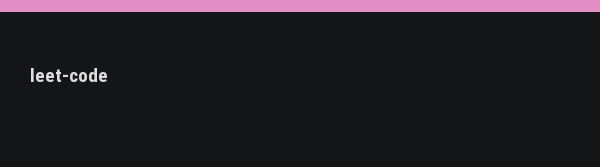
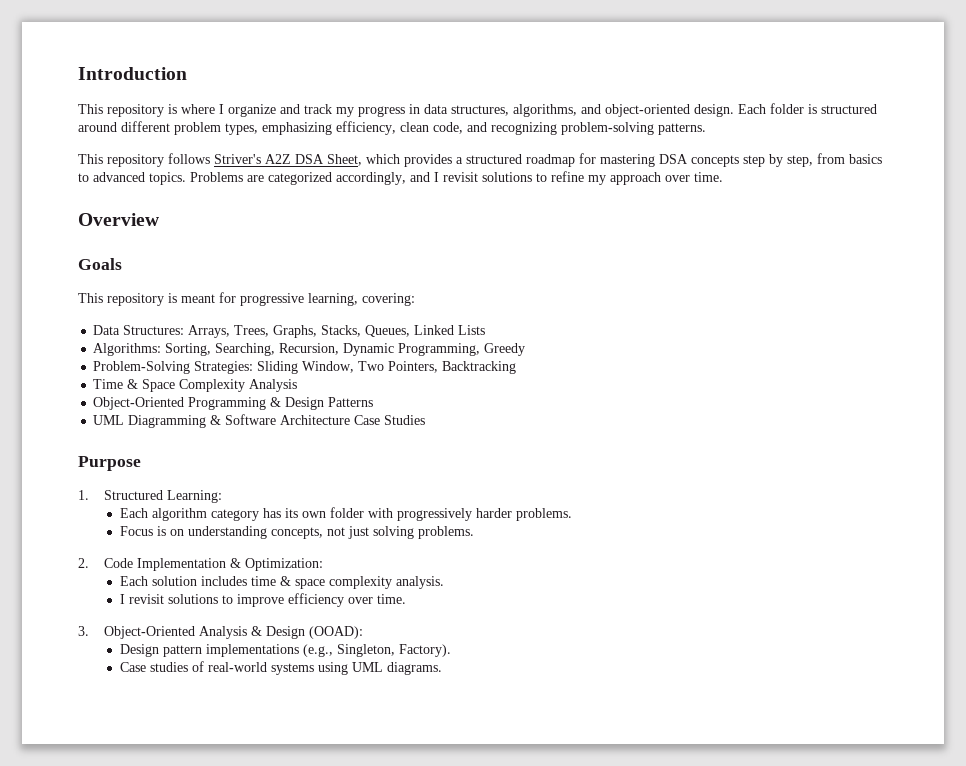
- leet-code
+ Introduction
+ This repository is where I organize and track my progress in data structures, algorithms, and object-oriented design. Each folder is structured around different problem types, emphasizing efficiency, clean code, and recognizing problem-solving patterns.
+ This repository follows Striver's A2Z DSA Sheet, which provides a structured roadmap for mastering DSA concepts step by step, from basics to advanced topics. Problems are categorized accordingly, and I revisit solutions to refine my approach over time.
+ Overview
+ Goals
+ This repository is meant for progressive learning, covering:
+ Data Structures: Arrays, Trees, Graphs, Stacks, Queues, Linked Lists
+ Algorithms: Sorting, Searching, Recursion, Dynamic Programming, Greedy
+ Problem-Solving Strategies: Sliding Window, Two Pointers, Backtracking
+ Time & Space Complexity Analysis
+ Object-Oriented Programming & Design Patterns
+ UML Diagramming & Software Architecture Case Studies
+ Purpose
+ 1. Structured Learning:
+ Each algorithm category has its own folder with progressively harder problems.
+ Focus is on understanding concepts, not just solving problems.
+ 2. Code Implementation & Optimization:
+ Each solution includes time & space complexity analysis.
+ I revisit solutions to improve efficiency over time.
+ 3. Object-Oriented Analysis & Design (OOAD):
+ Design pattern implementations (e.g., Singleton, Factory).
+ Case studies of real-world systems using UML diagrams.

